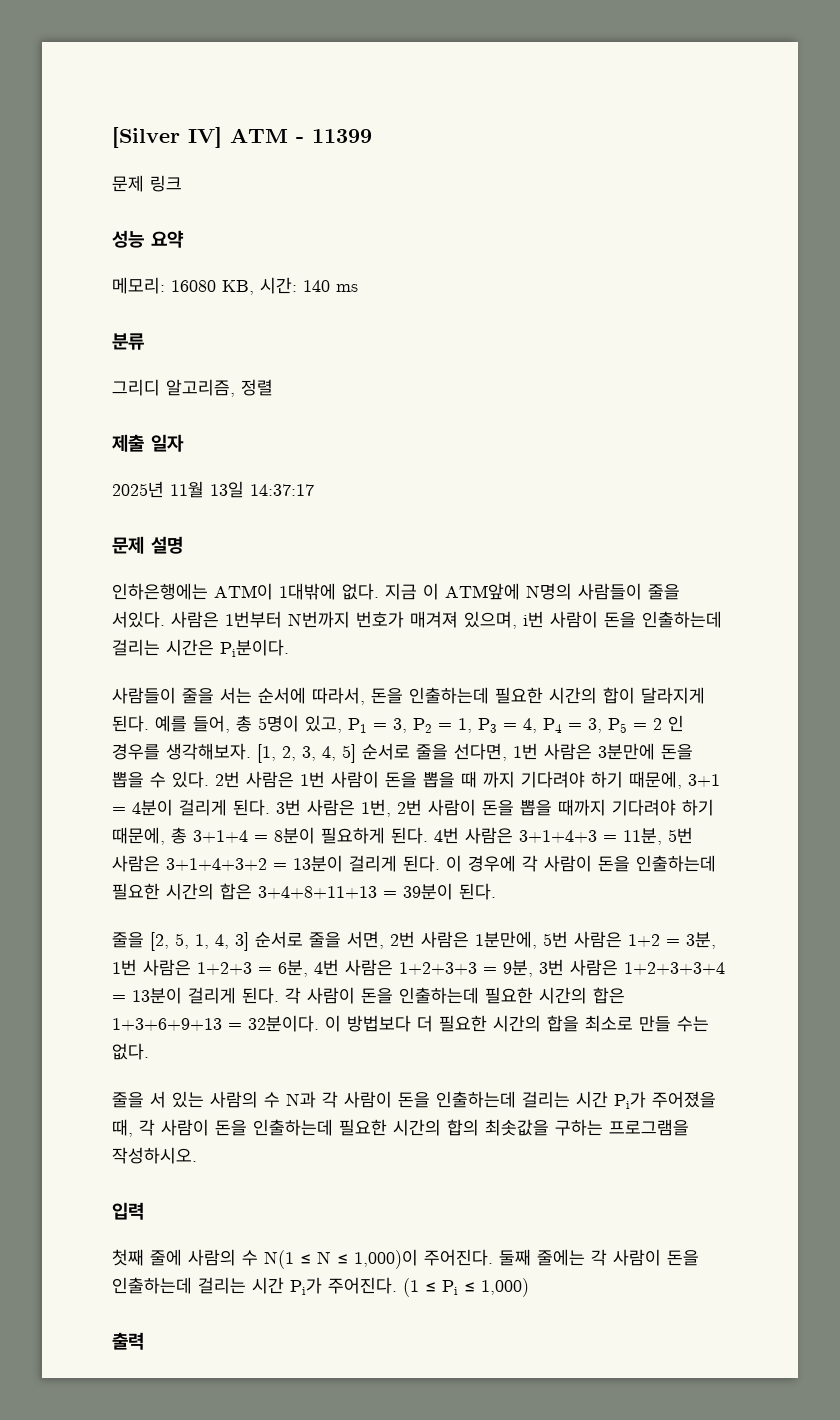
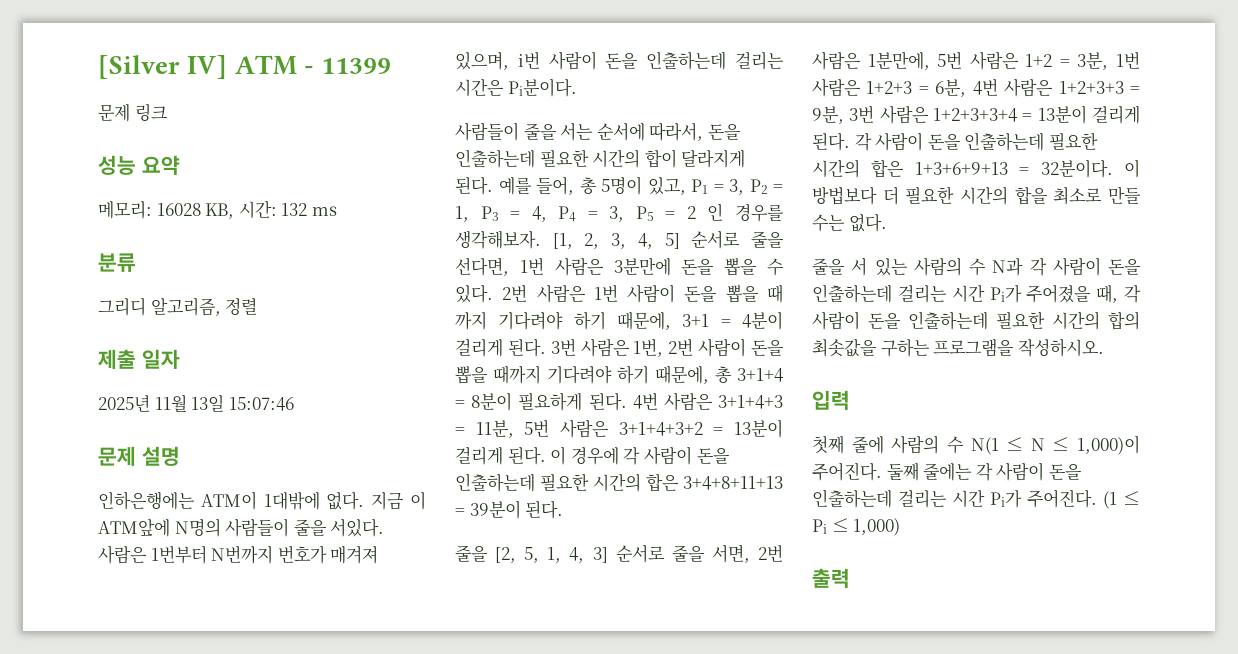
- 메모리: 16080 KB, 시간: 140 ms
+ 메모리: 16028 KB, 시간: 132 ms
- 2025년 11월 13일 14:37:17
+ 2025년 11월 13일 15:07:46

